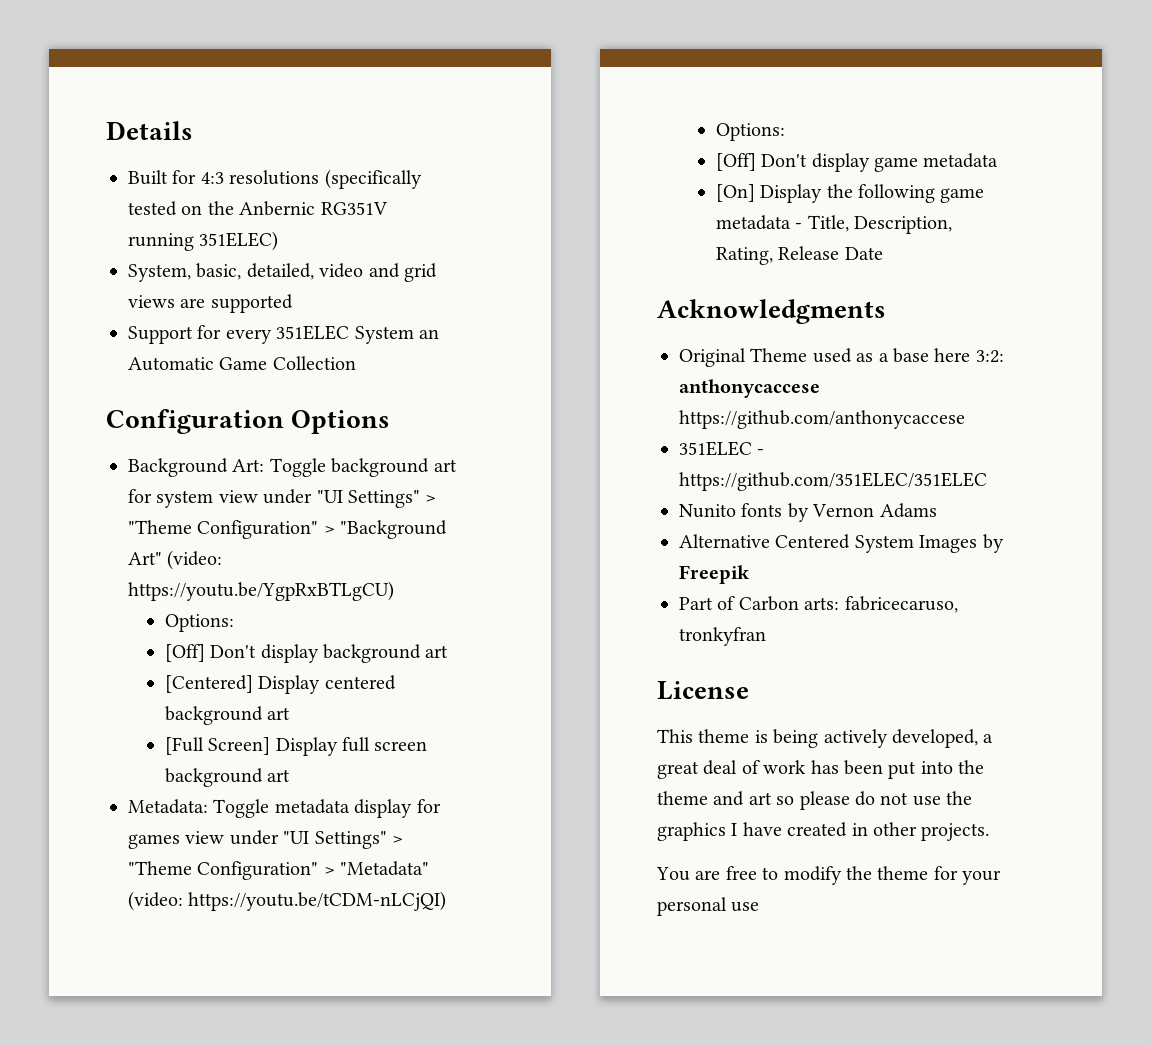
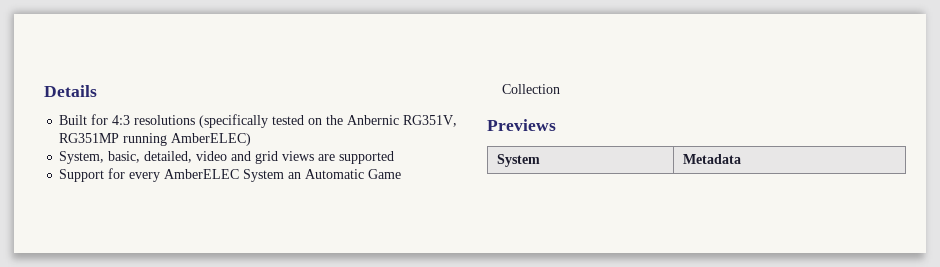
- Built for 4:3 resolutions (specifically tested on the Anbernic RG351V running 351ELEC)
+ Built for 4:3 resolutions (specifically tested on the Anbernic RG351V, RG351MP running AmberELEC)
- Support for every 351ELEC System an Automatic Game Collection
+ Support for every AmberELEC System an Automatic Game Collection
- Configuration Options
- Background Art: Toggle background art for system view under "UI Settings" > "Theme Configuration" > "Background Art" (video: https://youtu.be/YgpRxBTLgCU)
- Options:
- [Off] Don't display background art
- [Centered] Display centered background art
- [Full Screen] Display full screen background art
- Metadata: Toggle metadata display for games view under "UI Settings" > "Theme Configuration" > "Metadata" (video: https://youtu.be/tCDM-nLCjQI)
- Options:
- [Off] Don't display game metadata
- [On] Display the following game metadata - Title, Description, Rating, Release Date
- Acknowledgments
- Original Theme used as a base here 3:2: anthonycaccese https://github.com/anthonycaccese
- 351ELEC - https://github.com/351ELEC/351ELEC
- Nunito fonts by Vernon Adams
- Alternative Centered System Images by Freepik
- Part of Carbon arts: fabricecaruso, tronkyfran
- License
- This theme is being actively developed, a great deal of work has been put into the theme and art so please do not use the graphics I have created in other projects.
- You are free to modify the theme for your personal use
+ Previews
+ System | Metadata

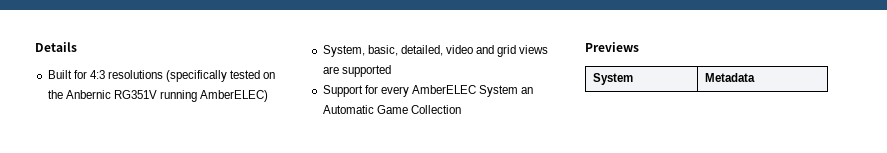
- Built for 4:3 resolutions (specifically tested on the Anbernic RG351V, RG351MP running AmberELEC)
+ Built for 4:3 resolutions (specifically tested on the Anbernic RG351V running AmberELEC)

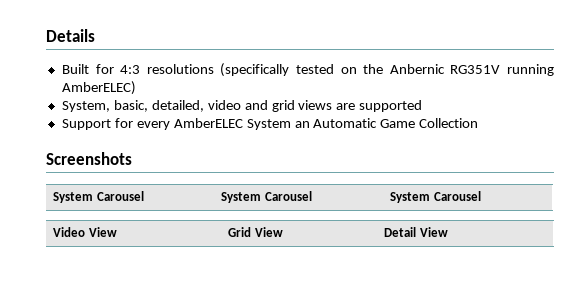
- Previews
- System | Metadata
+ Screenshots
+ System Carousel | System Carousel | System Carousel
+ Video View | Grid View | Detail View

